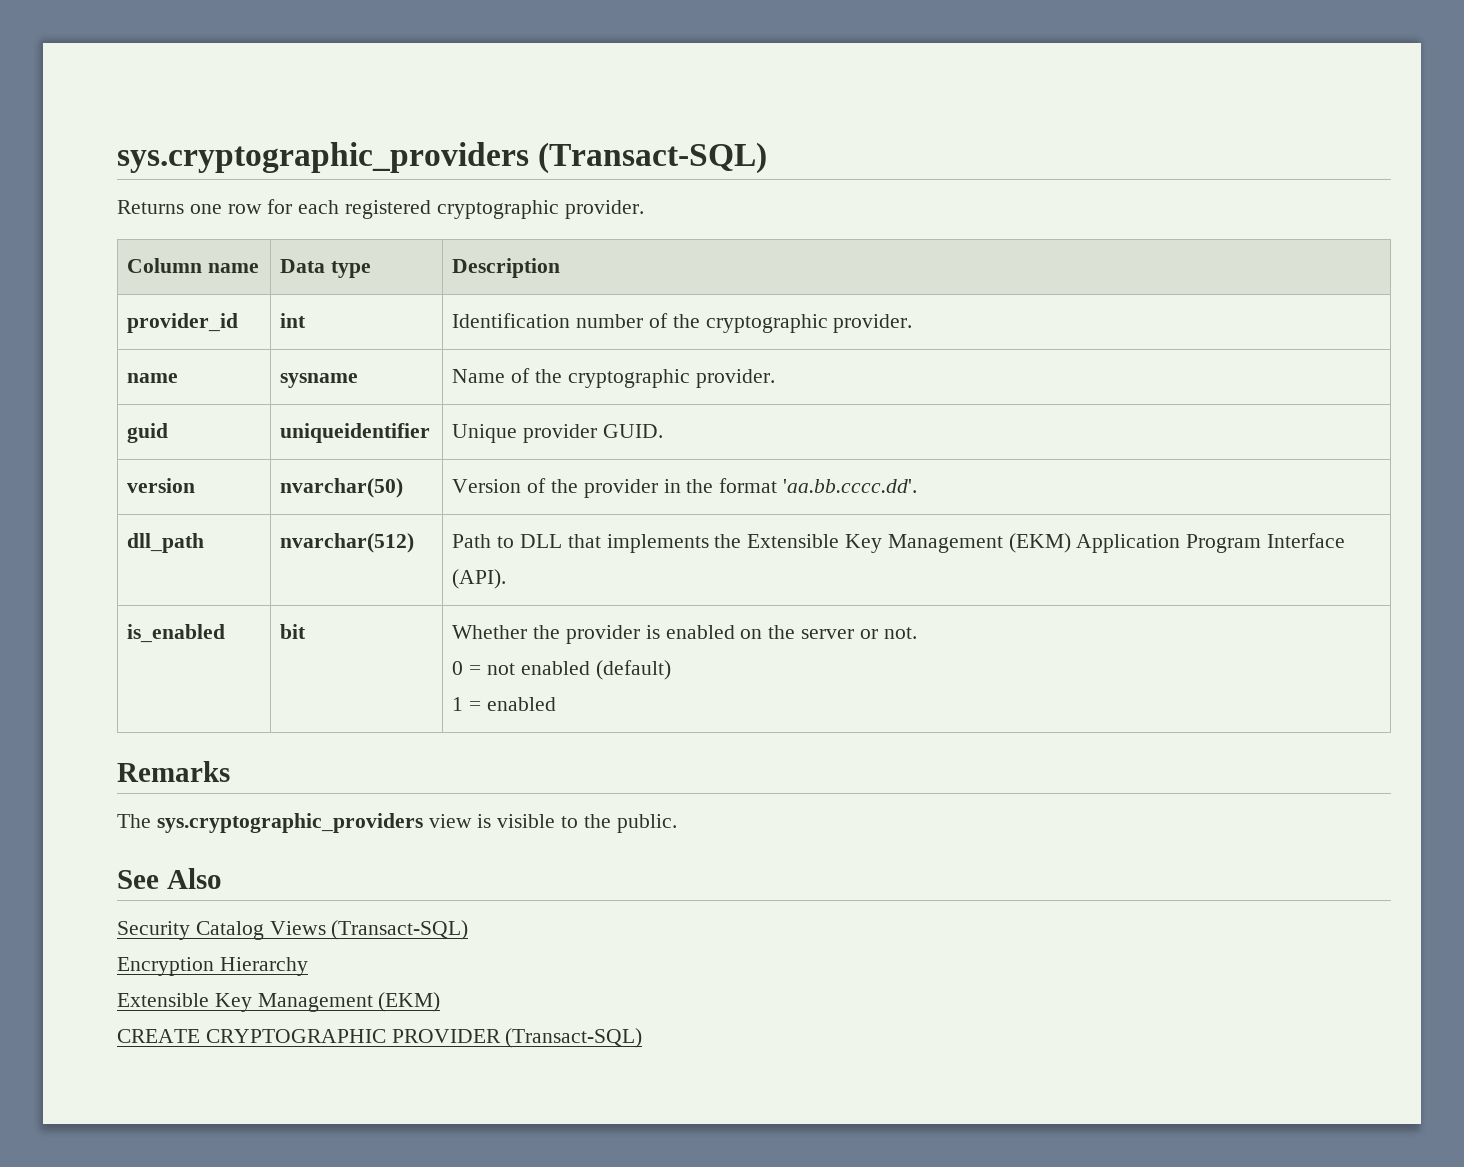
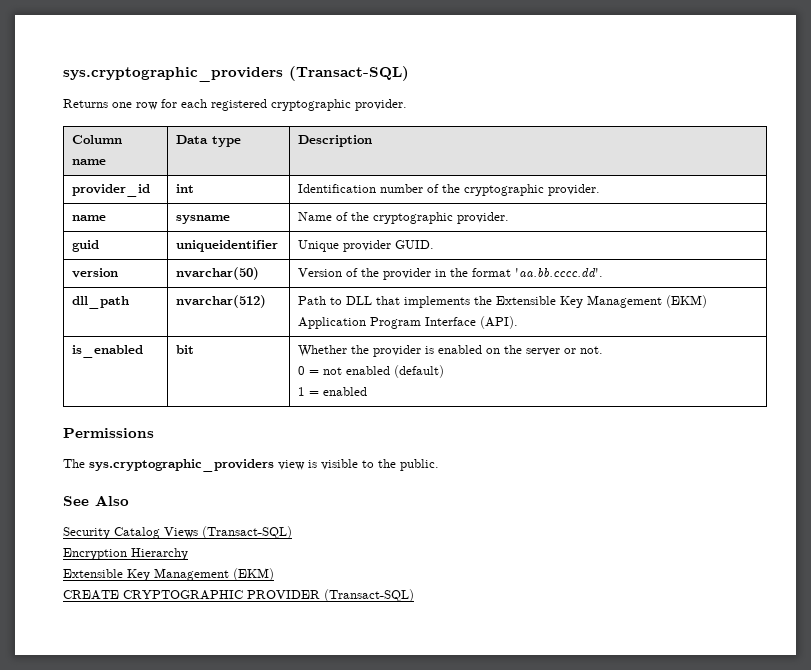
- Remarks
+ Permissions

